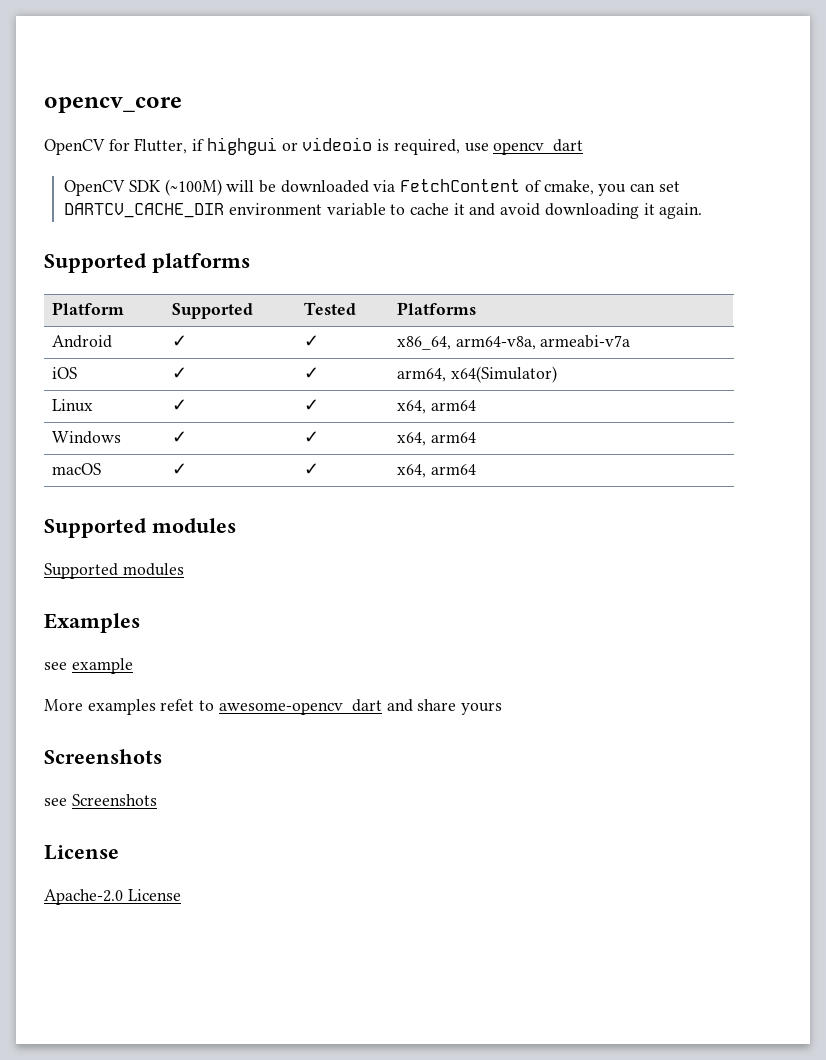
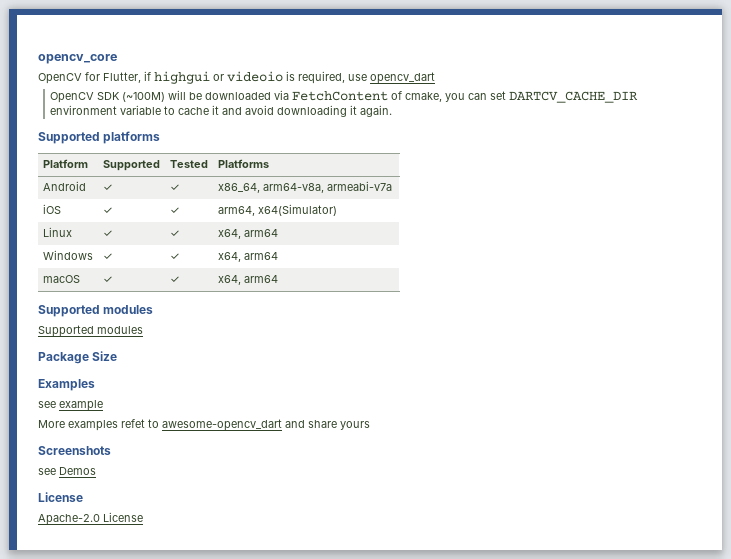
+ Package Size
- see Screenshots
+ see Demos

